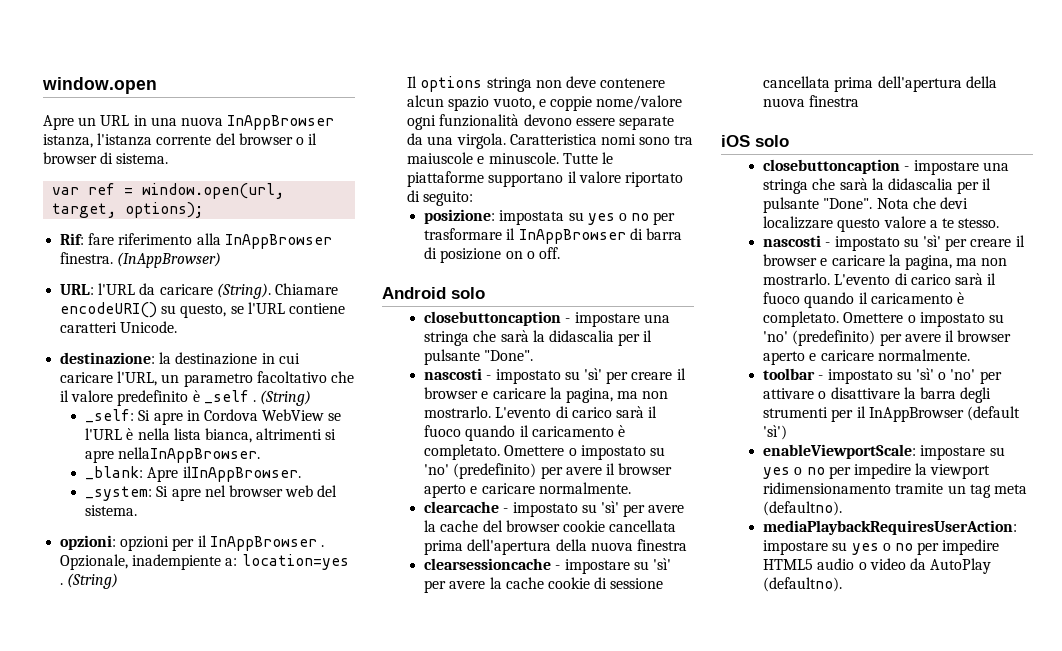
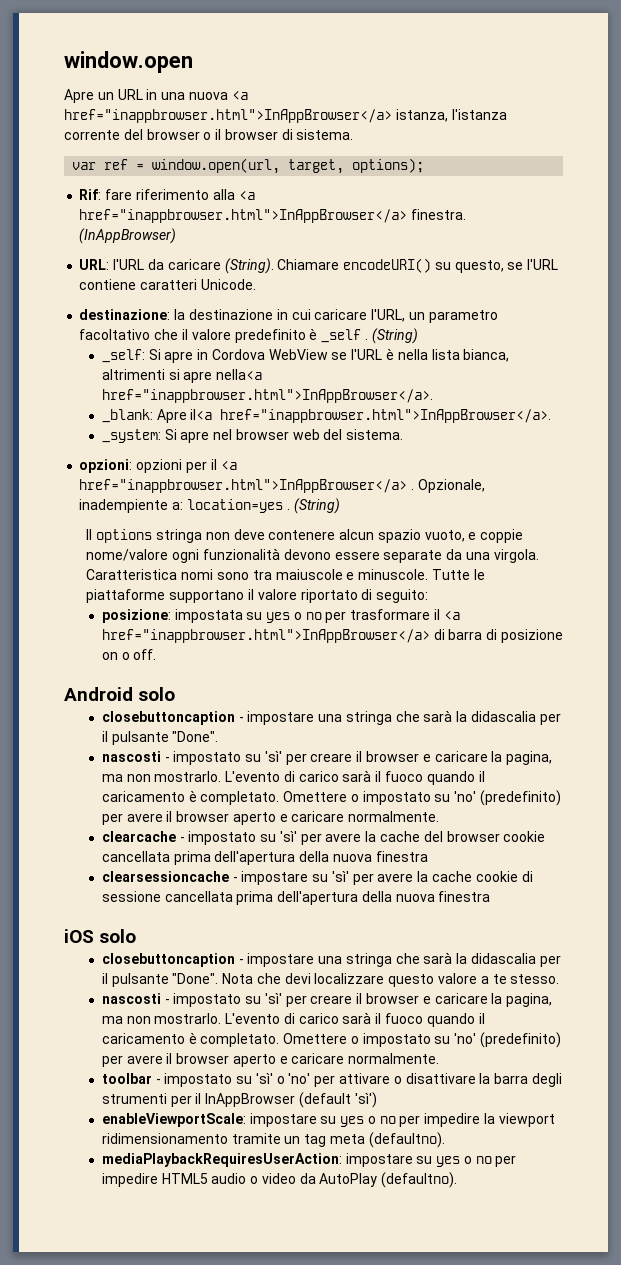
- Apre un URL in una nuova InAppBrowser istanza, l'istanza corrente del browser o il browser di sistema.
+ Apre un URL in una nuova <a href="inappbrowser.html">InAppBrowser</a> istanza, l'istanza corrente del browser o il browser di sistema.
- Rif: fare riferimento alla InAppBrowser finestra.
+ Rif: fare riferimento alla <a href="inappbrowser.html">InAppBrowser</a> finestra.
- _self: Si apre in Cordova WebView se l'URL è nella lista bianca, altrimenti si apre nellaInAppBrowser.
+ _self: Si apre in Cordova WebView se l'URL è nella lista bianca, altrimenti si apre nella<a href="inappbrowser.html">InAppBrowser</a>.
- _blank: Apre ilInAppBrowser.
+ _blank: Apre il<a href="inappbrowser.html">InAppBrowser</a>.
- opzioni: opzioni per il InAppBrowser .
+ opzioni: opzioni per il <a href="inappbrowser.html">InAppBrowser</a> .
- posizione: impostata su yes o no per trasformare il InAppBrowser di barra di posizione on o off.
+ posizione: impostata su yes o no per trasformare il <a href="inappbrowser.html">InAppBrowser</a> di barra di posizione on o off.

